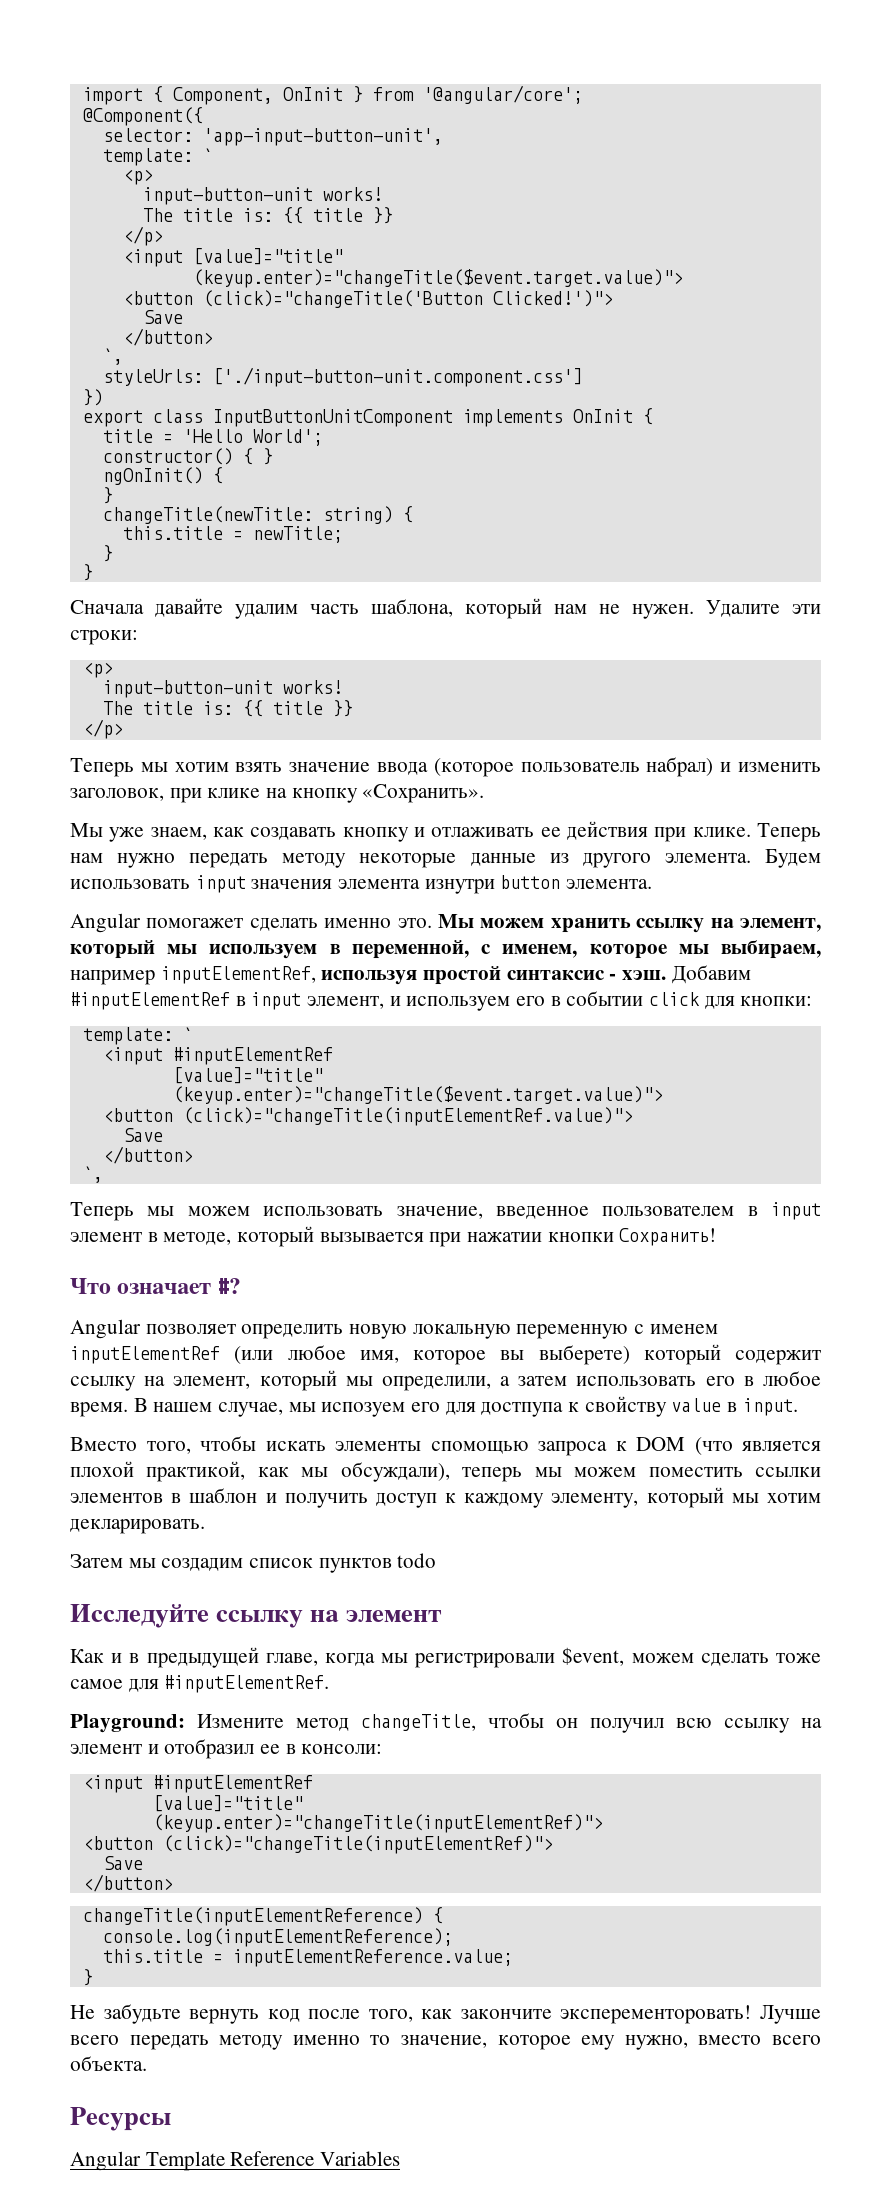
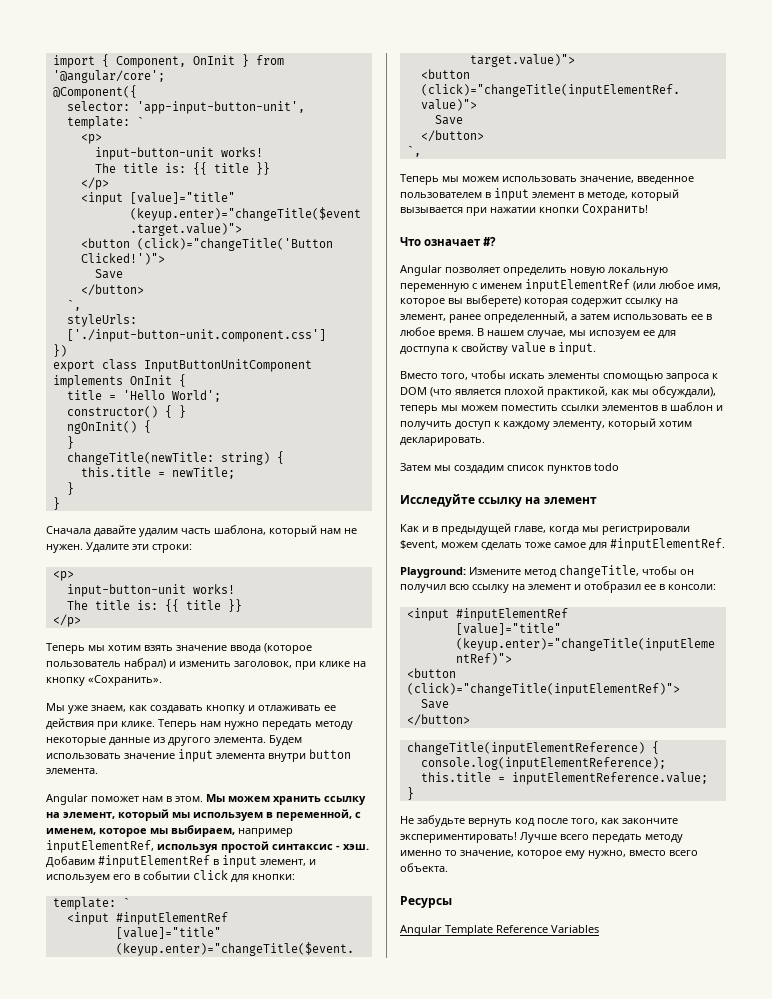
- Будем использовать input значения элемента изнутри button элемента.
+ Будем использовать значение input элемента внутри button элемента.
- Angular помогажет сделать именно это.
+ Angular поможет нам в этом.
- Angular позволяет определить новую локальную переменную с именем inputElementRef (или любое имя, которое вы выберете) который содержит ссылку на элемент, который мы определили, a затем использовать его в любое время.
+ Angular позволяет определить новую локальную переменную с именем inputElementRef (или любое имя, которое вы выберете) которая содержит ссылку на элемент, ранее определенный, a затем использовать ее в любое время.
- В нашем случае, мы испозуем его для достпупа к свойству value в input.
+ В нашем случае, мы испозуем ее для достпупа к свойству value в input.
- Вместо того, чтобы искать элементы спомощью запроса к DOM (что является плохой практикой, как мы обсуждали), теперь мы можем поместить ссылки элементов в шаблон и получить доступ к каждому элементу, который мы хотим декларировать.
+ Вместо того, чтобы искать элементы спомощью запроса к DOM (что является плохой практикой, как мы обсуждали), теперь мы можем поместить ссылки элементов в шаблон и получить доступ к каждому элементу, который хотим декларировать.
- Не забудьте вернуть код после того, как закончите эксперементоровать!
+ Не забудьте вернуть код после того, как закончите экспериментировать!

